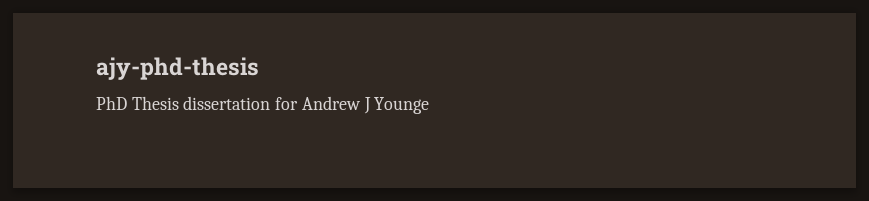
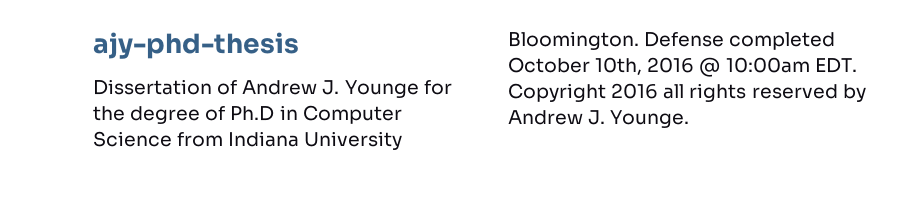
- PhD Thesis dissertation for Andrew J Younge
+ Dissertation of Andrew J. Younge for the degree of Ph.D in Computer Science from Indiana University Bloomington. Defense completed October 10th, 2016 @ 10:00am EDT. Copyright 2016 all rights reserved by Andrew J. Younge.

